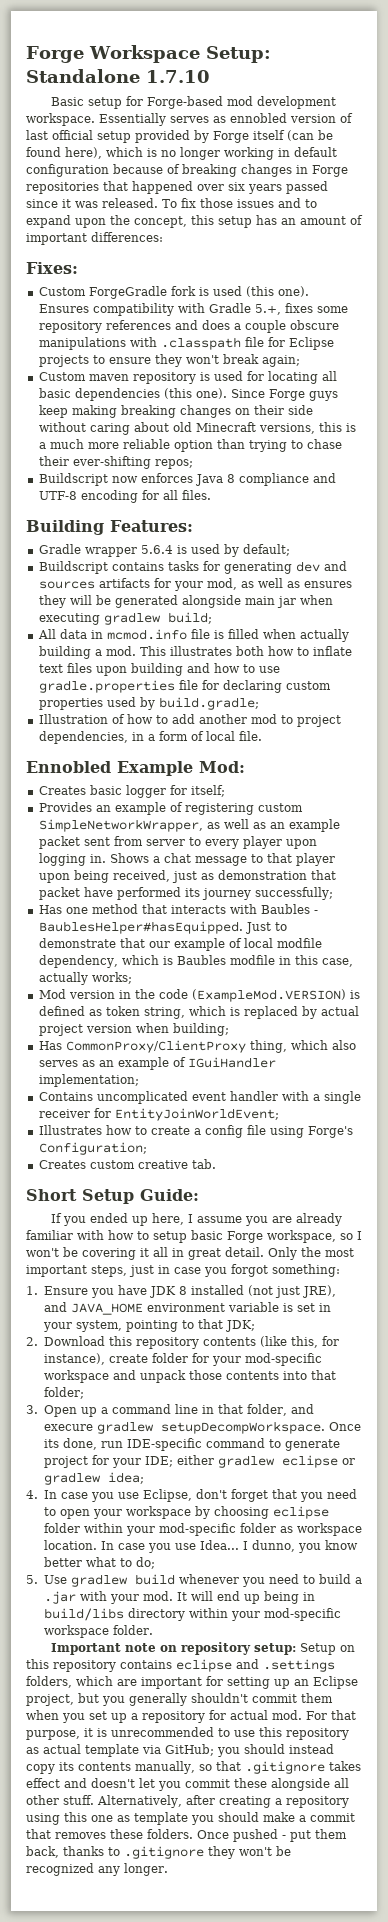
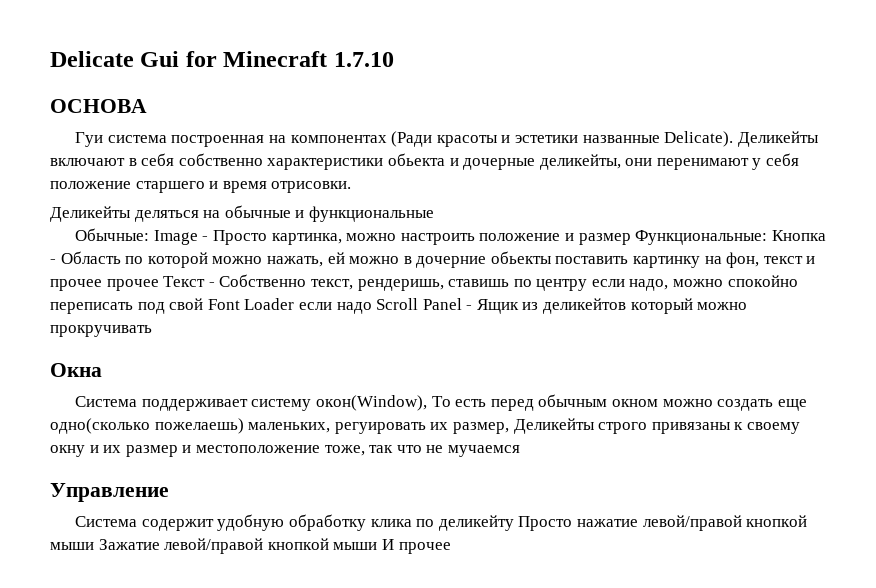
- Forge Workspace Setup: Standalone 1.7.10
- Basic setup for Forge-based mod development workspace. Essentially serves as ennobled version of last official setup provided by Forge itself (can be found here), which is no longer working in default configuration because of breaking changes in Forge repositories that happened over six years passed since it was released. To fix those issues and to expand upon the concept, this setup has an amount of important differences:
- Fixes:
- Custom ForgeGradle fork is used (this one). Ensures compatibility with Gradle 5.+, fixes some repository references and does a couple obscure manipulations with .classpath file for Eclipse projects to ensure they won't break again;
- Custom maven repository is used for locating all basic dependencies (this one). Since Forge guys keep making breaking changes on their side without caring about old Minecraft versions, this is a much more reliable option than trying to chase their ever-shifting repos;
- Buildscript now enforces Java 8 compliance and UTF-8 encoding for all files.
- Building Features:
- Gradle wrapper 5.6.4 is used by default;
- Buildscript contains tasks for generating dev and sources artifacts for your mod, as well as ensures they will be generated alongside main jar when executing gradlew build;
- All data in mcmod.info file is filled when actually building a mod. This illustrates both how to inflate text files upon building and how to use gradle.properties file for declaring custom properties used by build.gradle;
- Illustration of how to add another mod to project dependencies, in a form of local file.
- Ennobled Example Mod:
- Creates basic logger for itself;
- Provides an example of registering custom SimpleNetworkWrapper, as well as an example packet sent from server to every player upon logging in. Shows a chat message to that player upon being received, just as demonstration that packet have performed its journey successfully;
- Has one method that interacts with Baubles - BaublesHelper#hasEquipped. Just to demonstrate that our example of local modfile dependency, which is Baubles modfile in this case, actually works;
- Mod version in the code (ExampleMod.VERSION) is defined as token string, which is replaced by actual project version when building;
- Has CommonProxy/ClientProxy thing, which also serves as an example of IGuiHandler implementation;
- Contains uncomplicated event handler with a single receiver for EntityJoinWorldEvent;
- Illustrates how to create a config file using Forge's Configuration;
- Creates custom creative tab.
- Short Setup Guide:
- If you ended up here, I assume you are already familiar with how to setup basic Forge workspace, so I won't be covering it all in great detail. Only the most important steps, just in case you forgot something:
- 1. Ensure you have JDK 8 installed (not just JRE), and JAVA_HOME environment variable is set in your system, pointing to that JDK;
- 2. Download this repository contents (like this, for instance), create folder for your mod-specific workspace and unpack those contents into that folder;
- 3. Open up a command line in that folder, and execure gradlew setupDecompWorkspace. Once its done, run IDE-specific command to generate project for your IDE; either gradlew eclipse or gradlew idea;
- 4. In case you use Eclipse, don't forget that you need to open your workspace by choosing eclipse folder within your mod-specific folder as workspace location. In case you use Idea... I dunno, you know better what to do;
- 5. Use gradlew build whenever you need to build a .jar with your mod. It will end up being in build/libs directory within your mod-specific workspace folder.
- Important note on repository setup: Setup on this repository contains eclipse and .settings folders, which are important for setting up an Eclipse project, but you generally shouldn't commit them when you set up a repository for actual mod. For that purpose, it is unrecommended to use this repository as actual template via GitHub; you should instead copy its contents manually, so that .gitignore takes effect and doesn't let you commit these alongside all other stuff. Alternatively, after creating a repository using this one as template you should make a commit that removes these folders. Once pushed - put them back, thanks to .gitignore they won't be recognized any longer.
+ Delicate Gui for Minecraft 1.7.10
+ ОСНОВА
+ Гуи система построенная на компонентах (Ради красоты и эстетики названные Delicate). Деликейты включают в себя собственно характеристики обьекта и дочерные деликейты, они перенимают у себя положение старшего и время отрисовки.
+ Деликейты деляться на обычные и функциональные
+ Обычные: Image - Просто картинка, можно настроить положение и размер Функциональные: Кнопка - Область по которой можно нажать, ей можно в дочерние обьекты поставить картинку на фон, текст и прочее прочее Текст - Собственно текст, рендеришь, ставишь по центру если надо, можно спокойно переписать под свой Font Loader если надо Scroll Panel - Ящик из деликейтов который можно прокручивать
+ Окна
+ Система поддерживает систему окон(Window), То есть перед обычным окном можно создать еще одно(сколько пожелаешь) маленьких, регуировать их размер, Деликейты строго привязаны к своему окну и их размер и местоположение тоже, так что не мучаемся
+ Управление
+ Система содержит удобную обработку клика по деликейту Просто нажатие левой/правой кнопкой мыши Зажатие левой/правой кнопкой мыши И прочее

